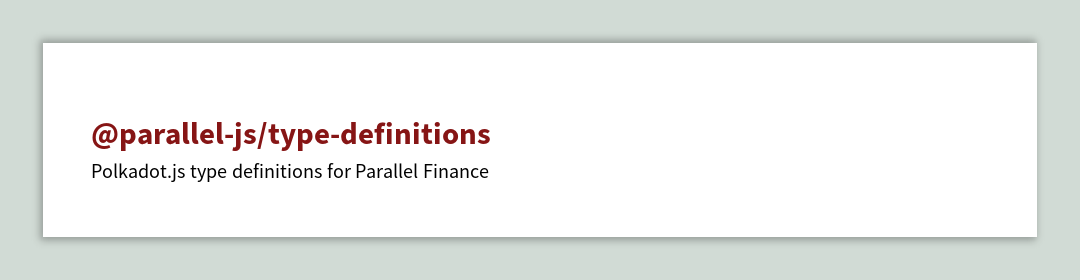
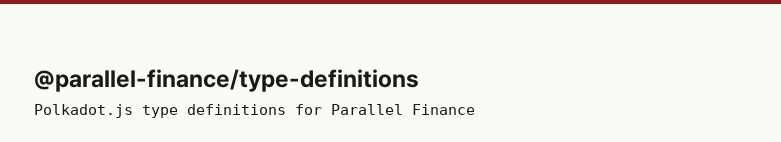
- @parallel-js/type-definitions
+ @parallel-finance/type-definitions

